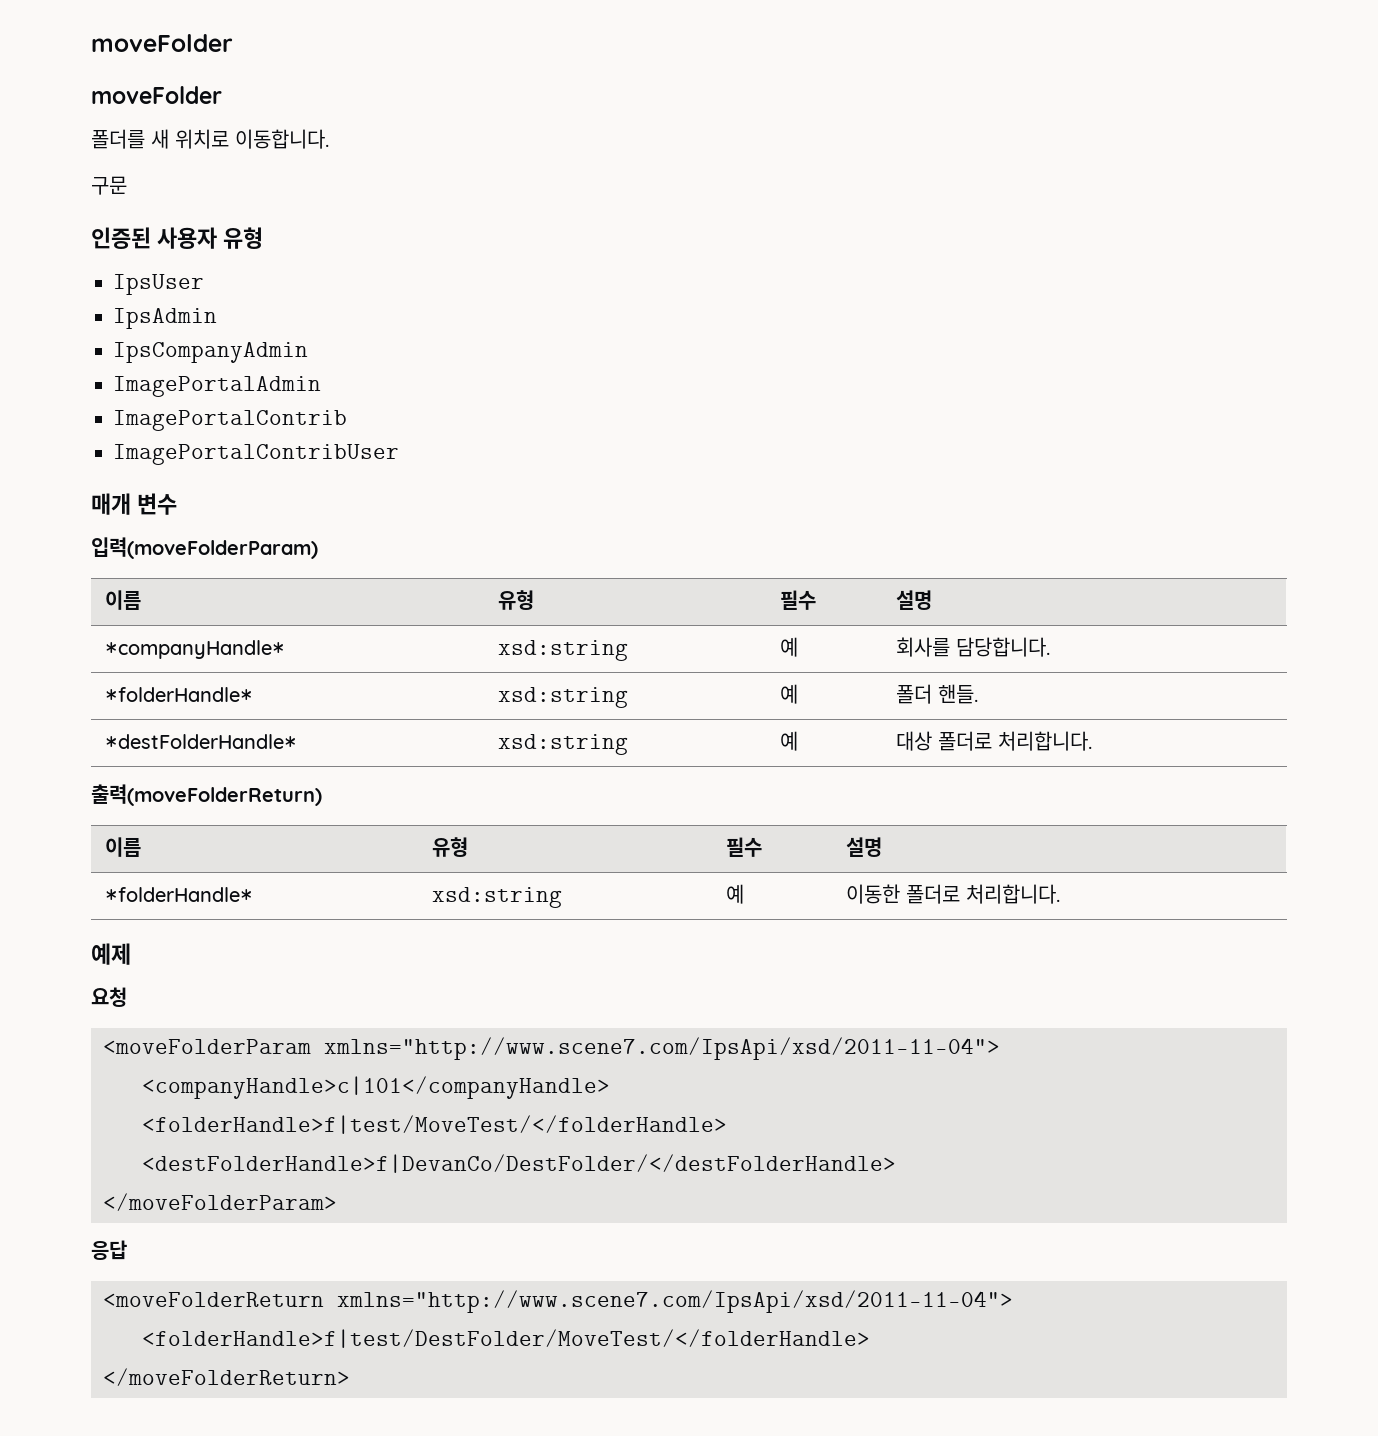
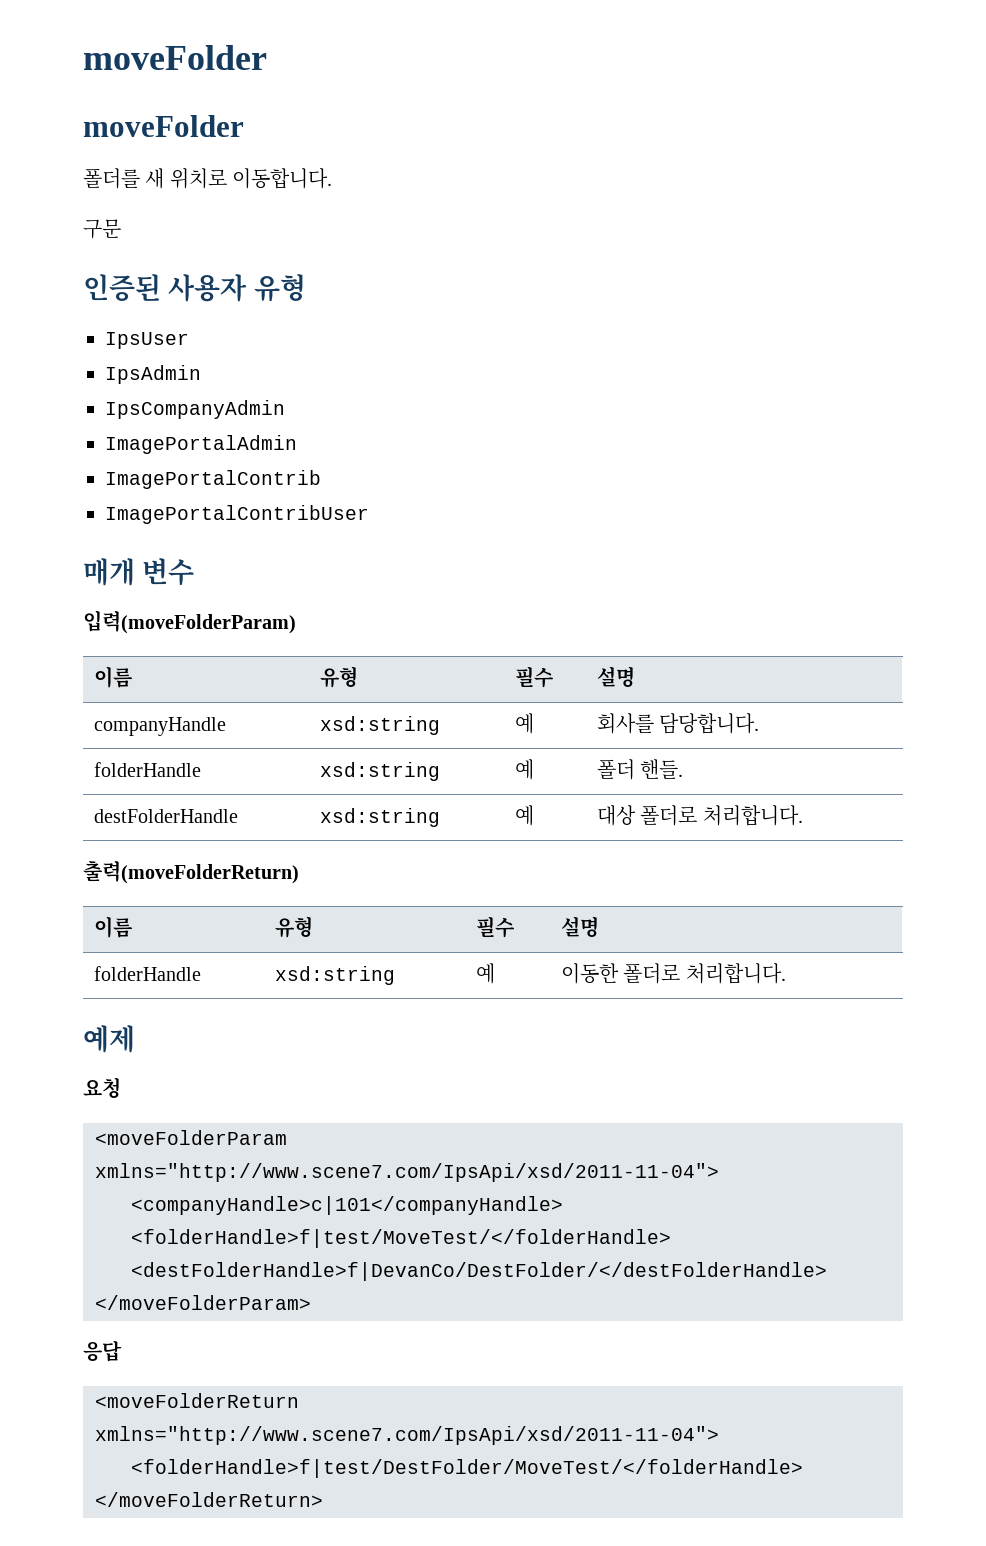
- *companyHandle* | xsd:string | 예 | 회사를 담당합니다.
+ companyHandle | xsd:string | 예 | 회사를 담당합니다.
- *folderHandle* | xsd:string | 예 | 폴더 핸들.
+ folderHandle | xsd:string | 예 | 폴더 핸들.
- *destFolderHandle* | xsd:string | 예 | 대상 폴더로 처리합니다.
+ destFolderHandle | xsd:string | 예 | 대상 폴더로 처리합니다.
- *folderHandle* | xsd:string | 예 | 이동한 폴더로 처리합니다.
+ folderHandle | xsd:string | 예 | 이동한 폴더로 처리합니다.

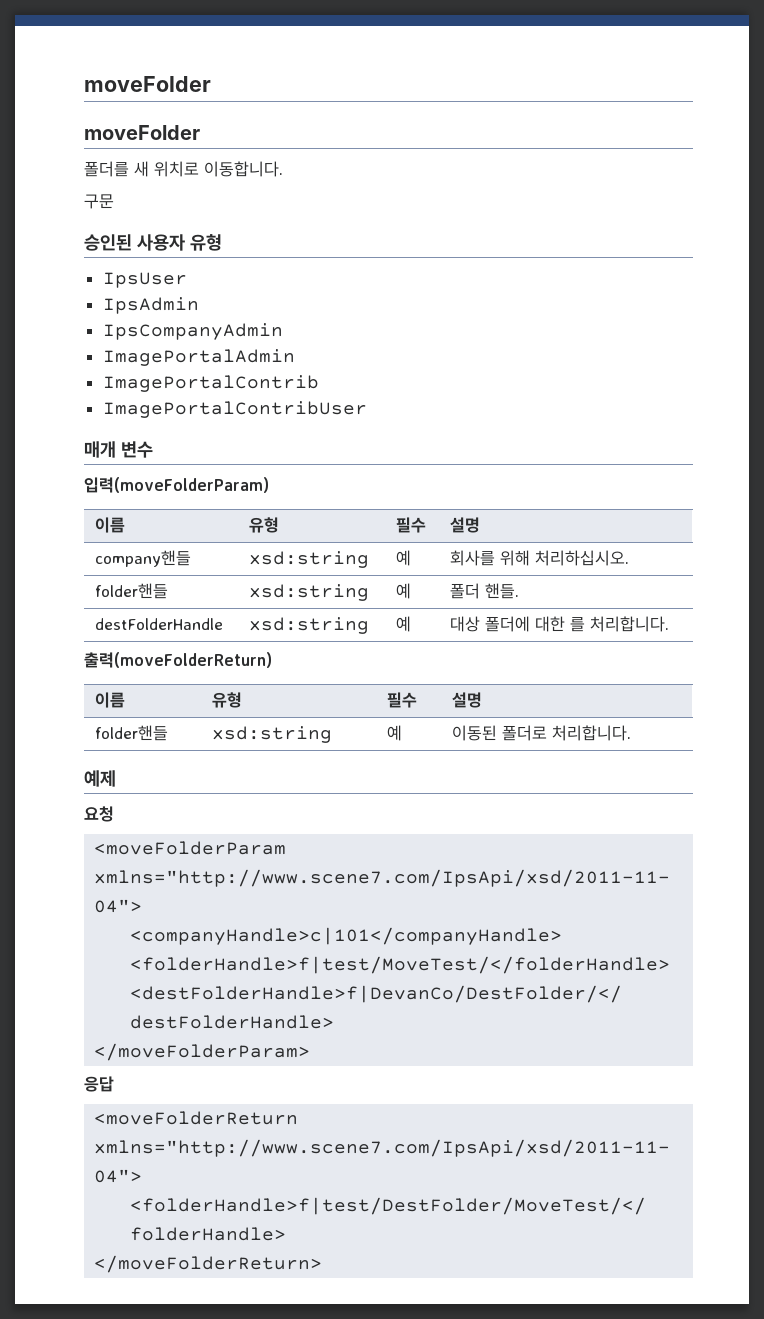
- 인증된 사용자 유형
+ 승인된 사용자 유형
- companyHandle | xsd:string | 예 | 회사를 담당합니다.
- folderHandle | xsd:string | 예 | 폴더 핸들.
+ company핸들 | xsd:string | 예 | 회사를 위해 처리하십시오.
+ folder핸들 | xsd:string | 예 | 폴더 핸들.
- destFolderHandle | xsd:string | 예 | 대상 폴더로 처리합니다.
+ destFolderHandle | xsd:string | 예 | 대상 폴더에 대한 를 처리합니다.
- folderHandle | xsd:string | 예 | 이동한 폴더로 처리합니다.
+ folder핸들 | xsd:string | 예 | 이동된 폴더로 처리합니다.

